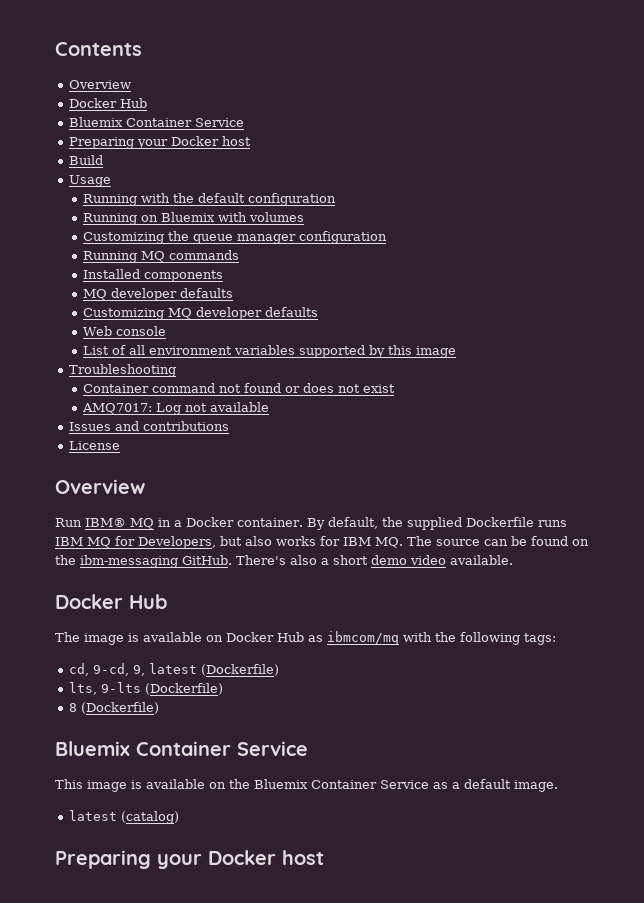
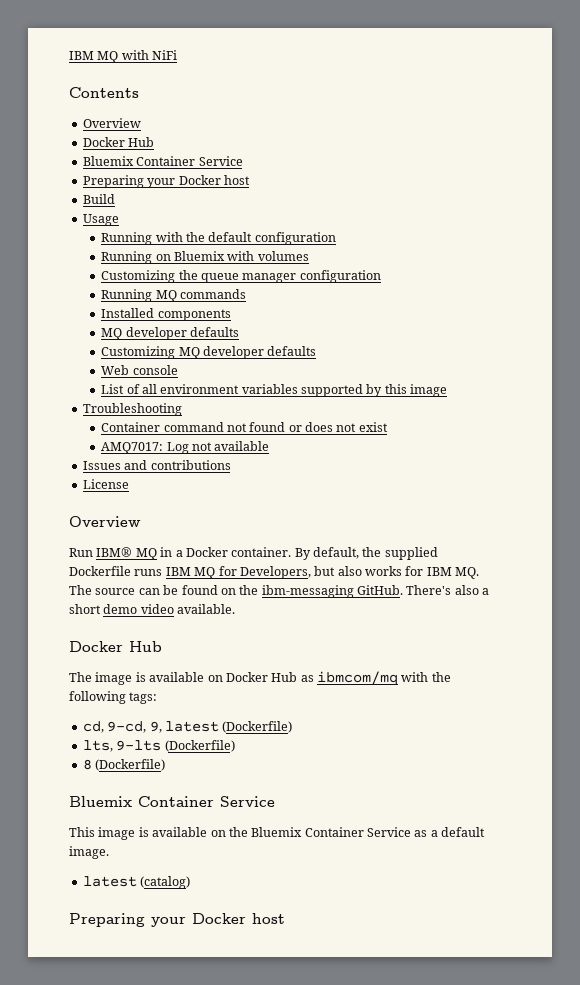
+ IBM MQ with NiFi

